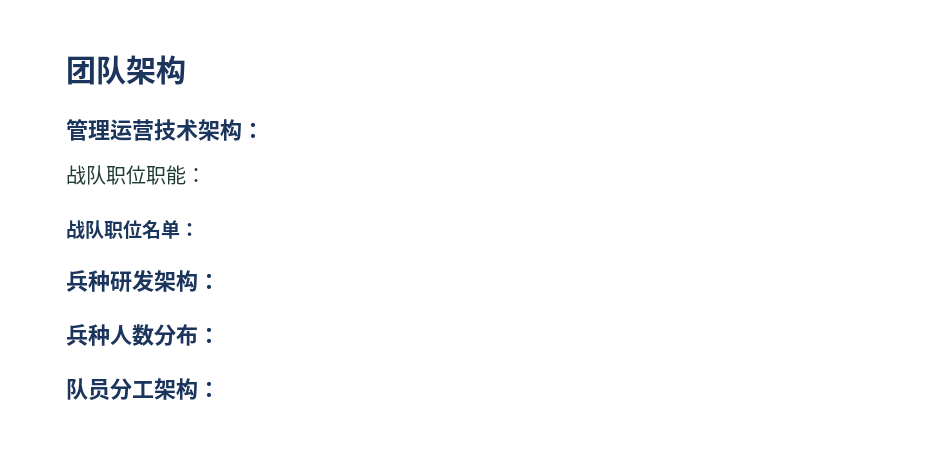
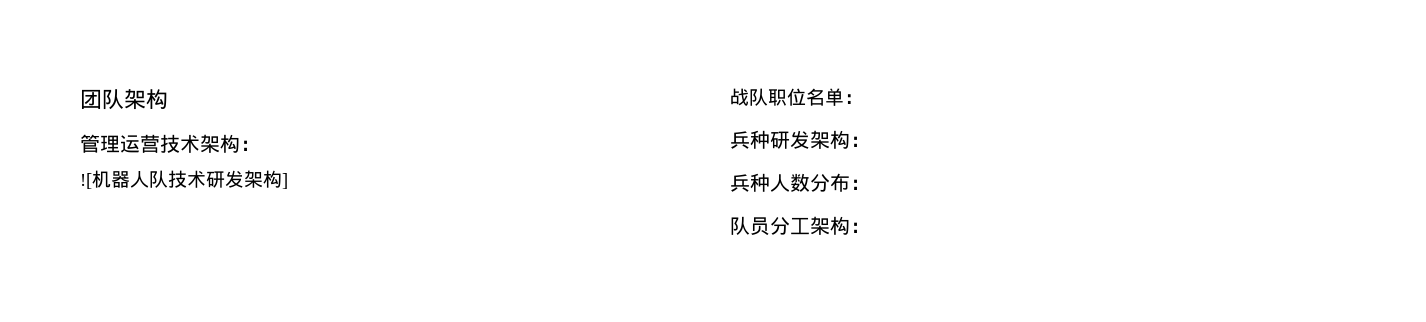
- 战队职位职能：
+ ![机器人队技术研发架构]

